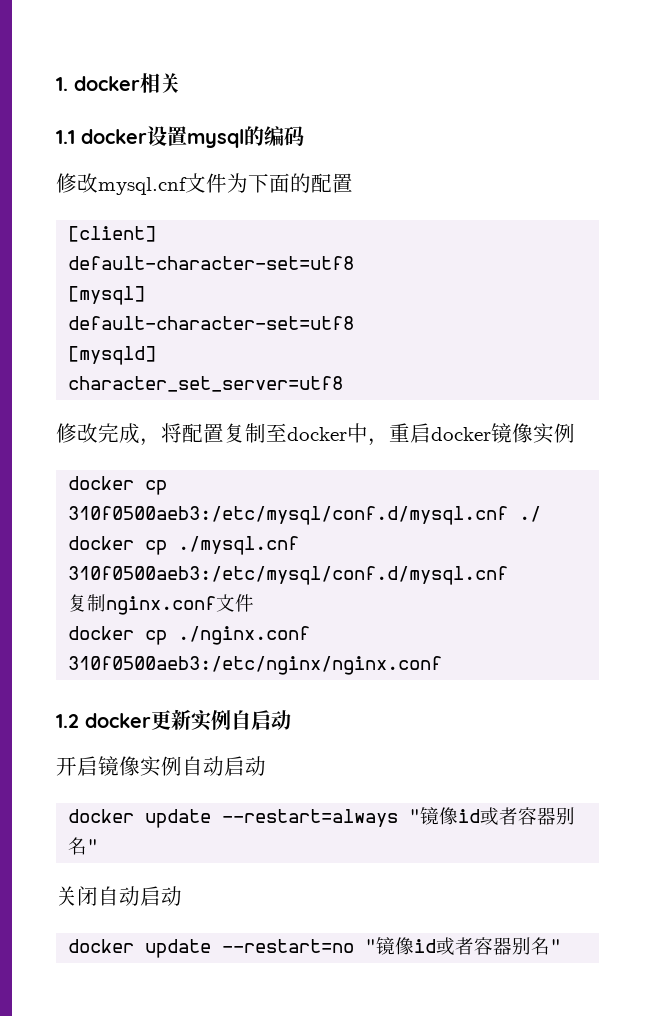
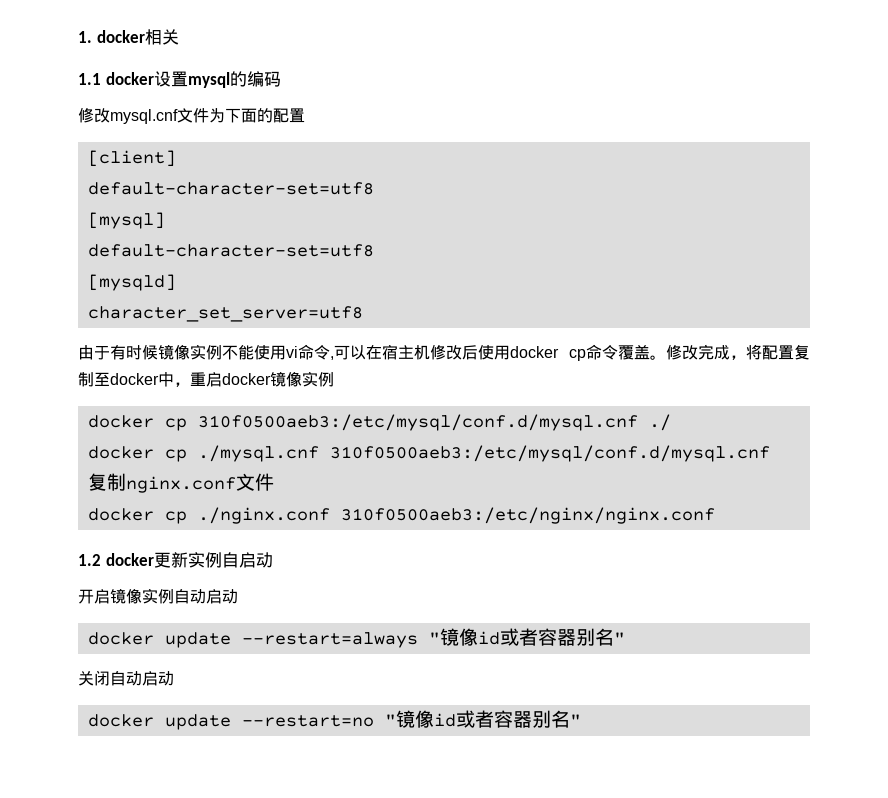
+ 由于有时候镜像实例不能使用vi命令,可以在宿主机修改后使用docker cp命令覆盖。

